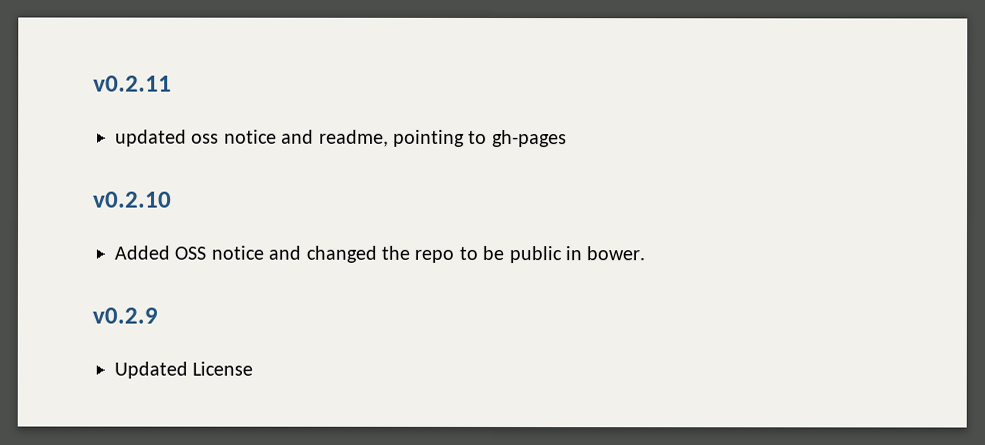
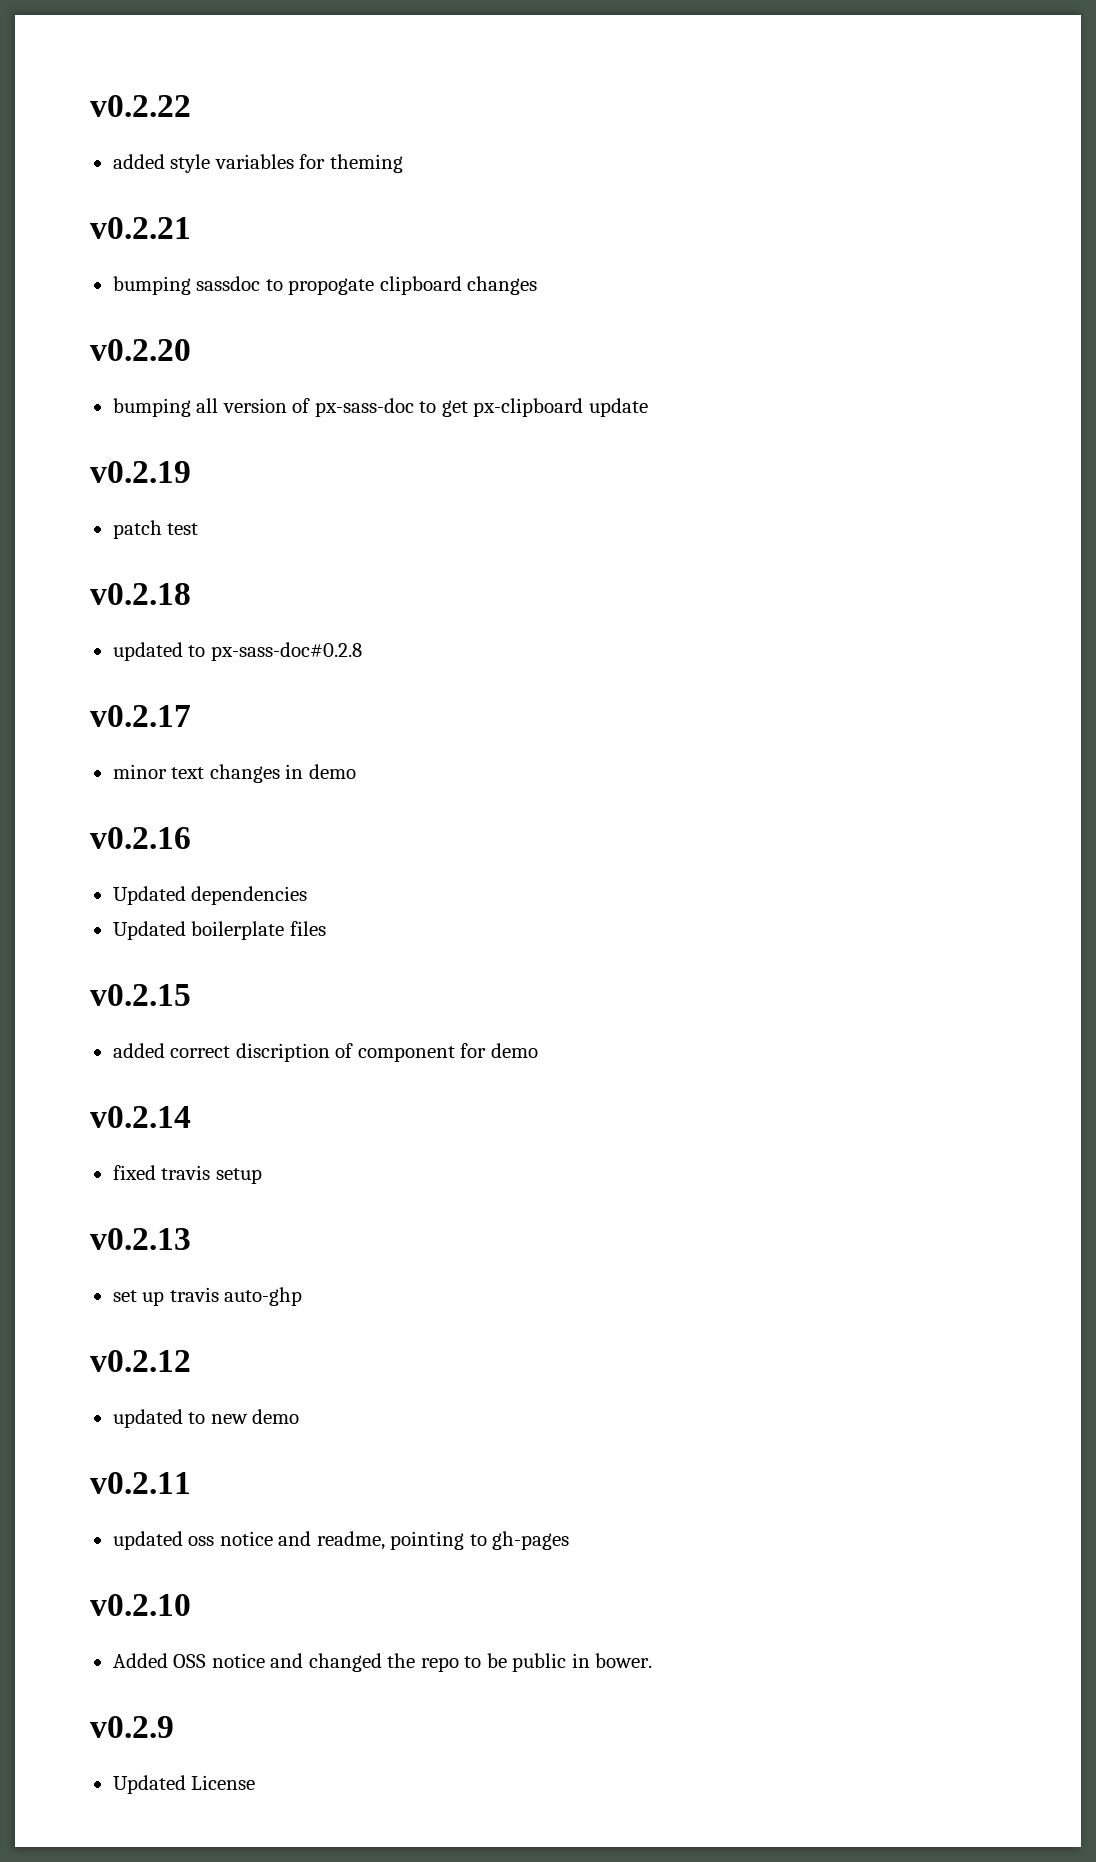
+ v0.2.22
+ added style variables for theming
+ v0.2.21
+ bumping sassdoc to propogate clipboard changes
+ v0.2.20
+ bumping all version of px-sass-doc to get px-clipboard update
+ v0.2.19
+ patch test
+ v0.2.18
+ updated to px-sass-doc#0.2.8
+ v0.2.17
+ minor text changes in demo
+ v0.2.16
+ Updated dependencies
+ Updated boilerplate files
+ v0.2.15
+ added correct discription of component for demo
+ v0.2.14
+ fixed travis setup
+ v0.2.13
+ set up travis auto-ghp
+ v0.2.12
+ updated to new demo

